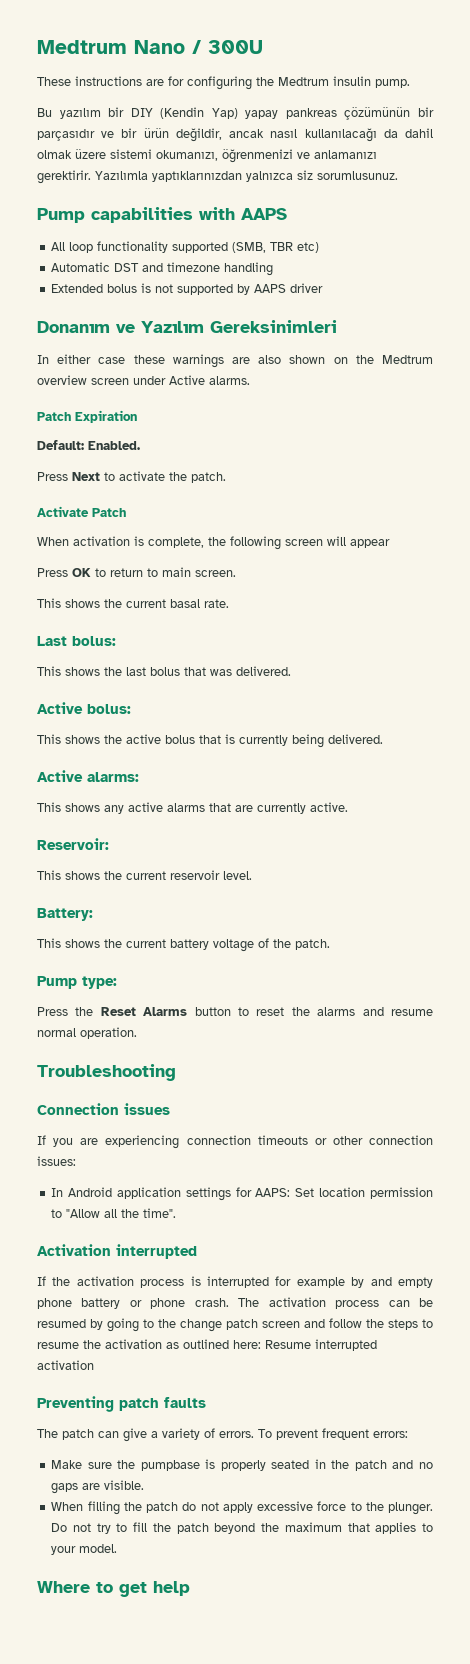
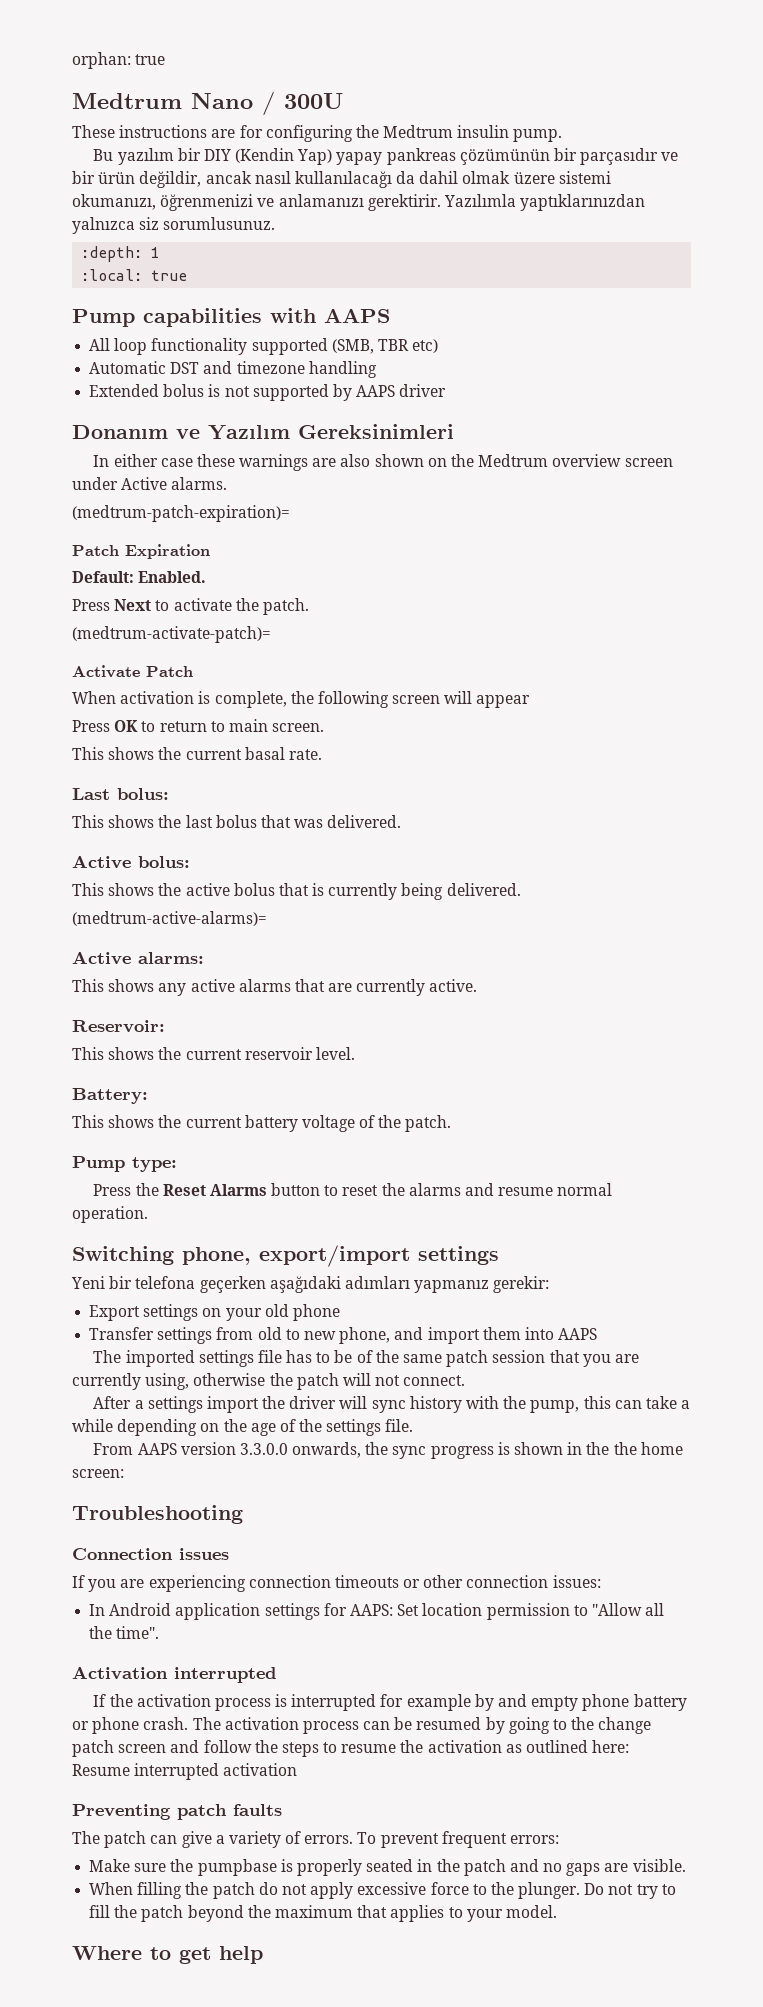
+ orphan: true
+ :depth: 1
+ :local: true
+ (medtrum-patch-expiration)=
+ (medtrum-activate-patch)=
+ (medtrum-active-alarms)=
+ Switching phone, export/import settings
+ Yeni bir telefona geçerken aşağıdaki adımları yapmanız gerekir:
+ Export settings on your old phone
+ Transfer settings from old to new phone, and import them into AAPS
+ The imported settings file has to be of the same patch session that you are currently using, otherwise the patch will not connect.
+ After a settings import the driver will sync history with the pump, this can take a while depending on the age of the settings file.
+ From AAPS version 3.3.0.0 onwards, the sync progress is shown in the the home screen:

